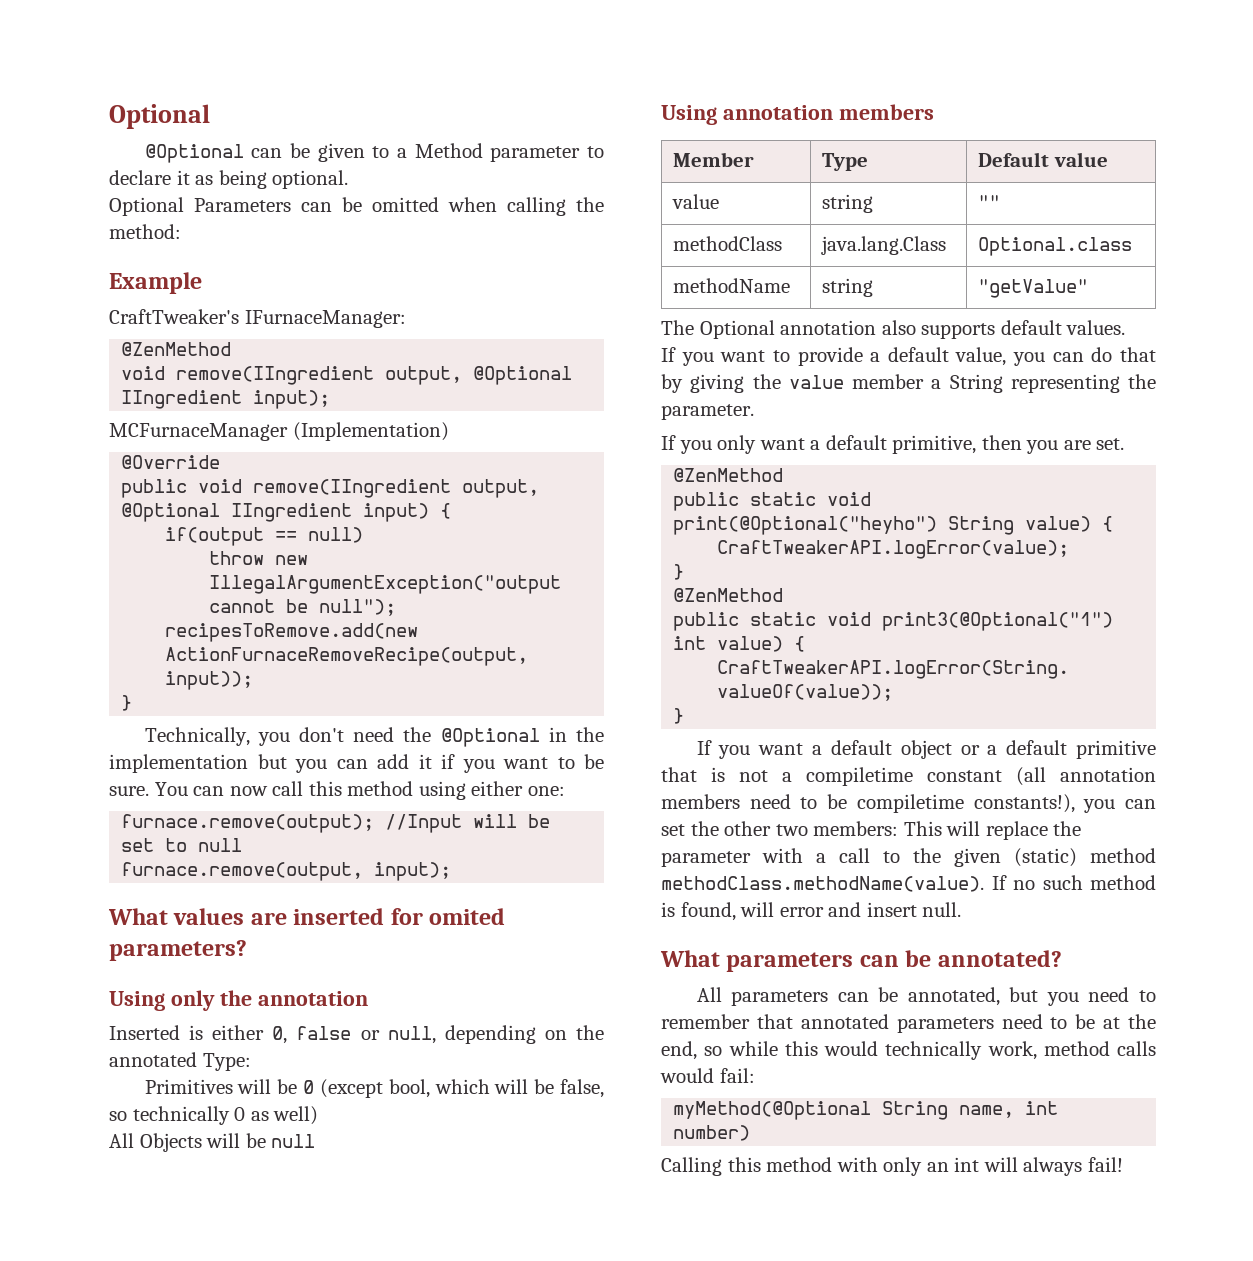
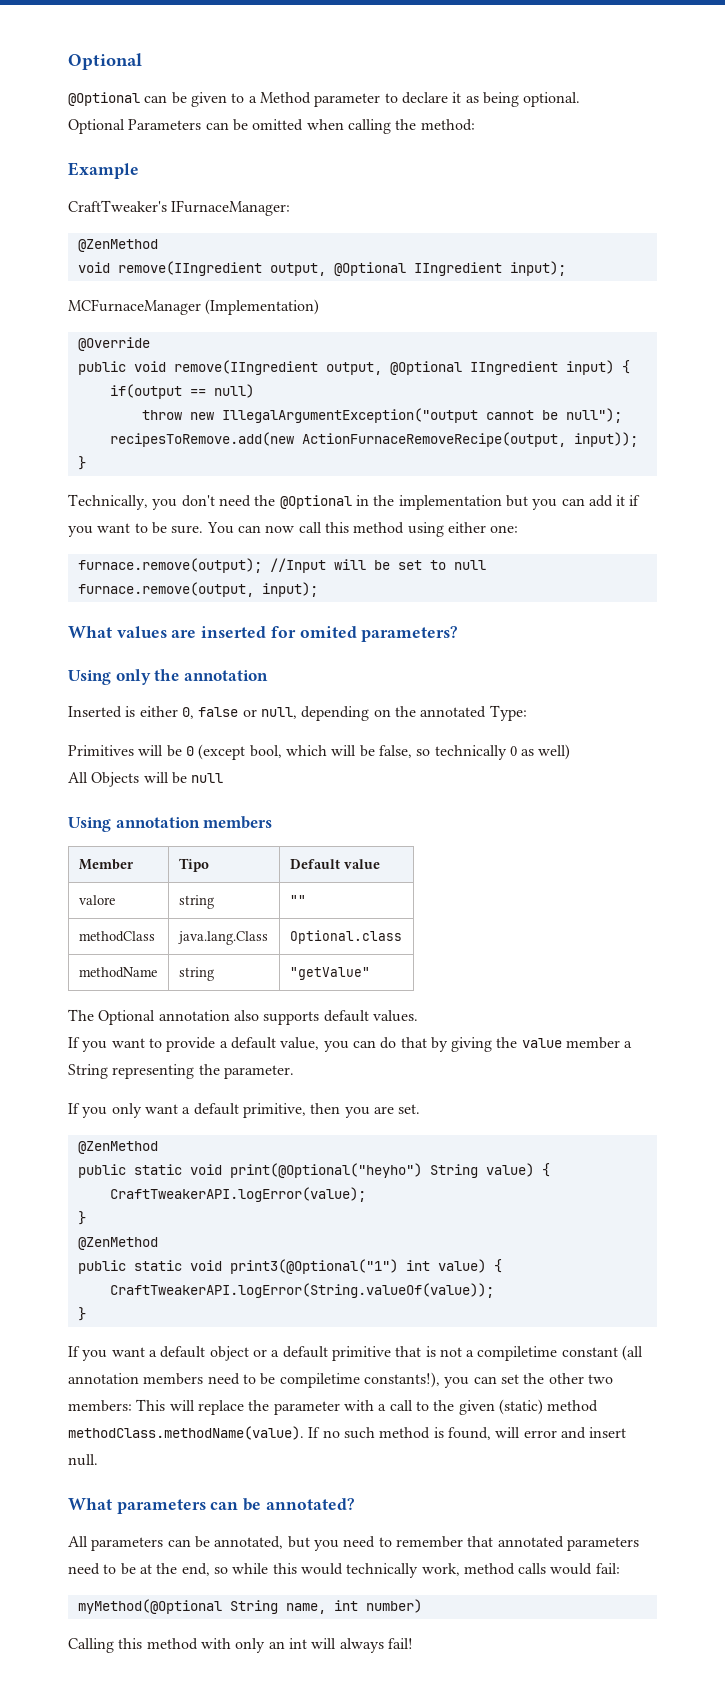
- Member | Type | Default value
+ Member | Tipo | Default value
- value | string | ""
+ valore | string | ""

